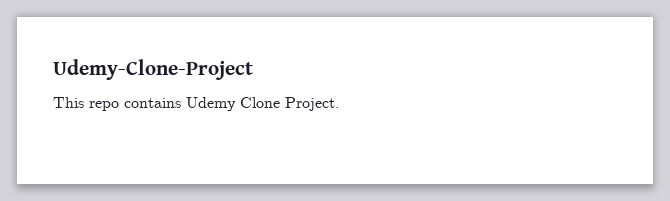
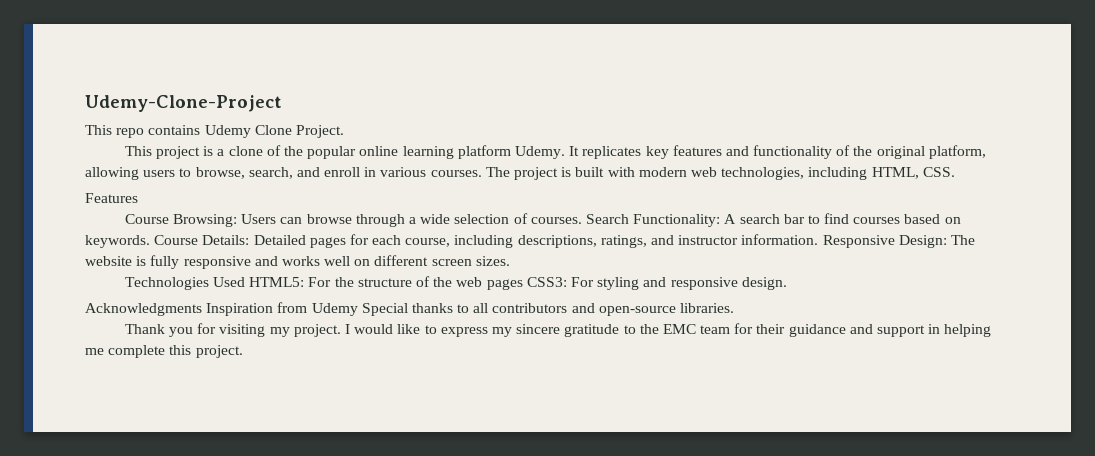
+ This project is a clone of the popular online learning platform Udemy. It replicates key features and functionality of the original platform, allowing users to browse, search, and enroll in various courses. The project is built with modern web technologies, including HTML, CSS.
+ Features
+ Course Browsing: Users can browse through a wide selection of courses. Search Functionality: A search bar to find courses based on keywords. Course Details: Detailed pages for each course, including descriptions, ratings, and instructor information. Responsive Design: The website is fully responsive and works well on different screen sizes.
+ Technologies Used HTML5: For the structure of the web pages CSS3: For styling and responsive design.
+ Acknowledgments Inspiration from Udemy Special thanks to all contributors and open-source libraries.
+ Thank you for visiting my project. I would like to express my sincere gratitude to the EMC team for their guidance and support in helping me complete this project.

